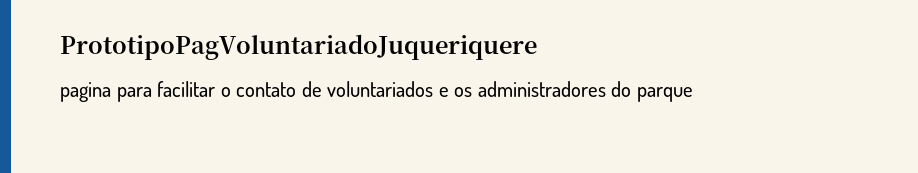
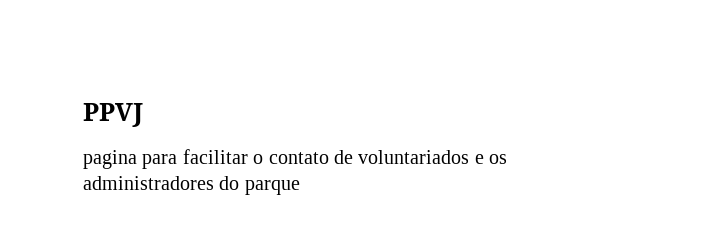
- PrototipoPagVoluntariadoJuqueriquere
+ PPVJ

